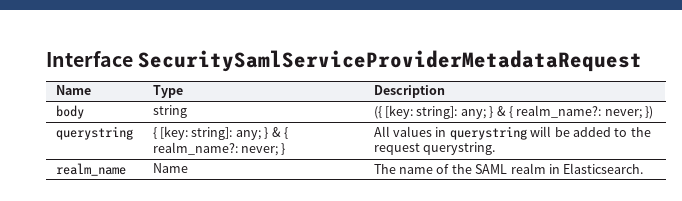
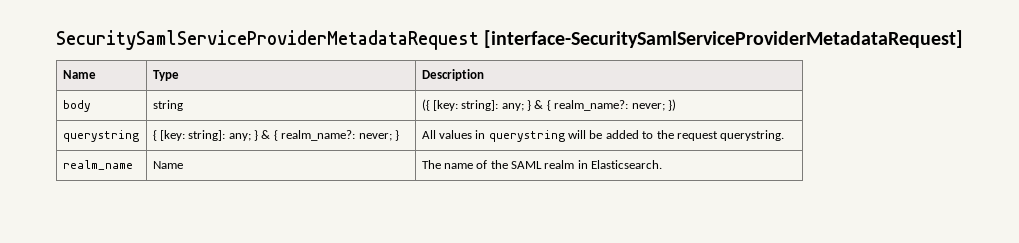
- Interface SecuritySamlServiceProviderMetadataRequest
+ SecuritySamlServiceProviderMetadataRequest [interface-SecuritySamlServiceProviderMetadataRequest]

